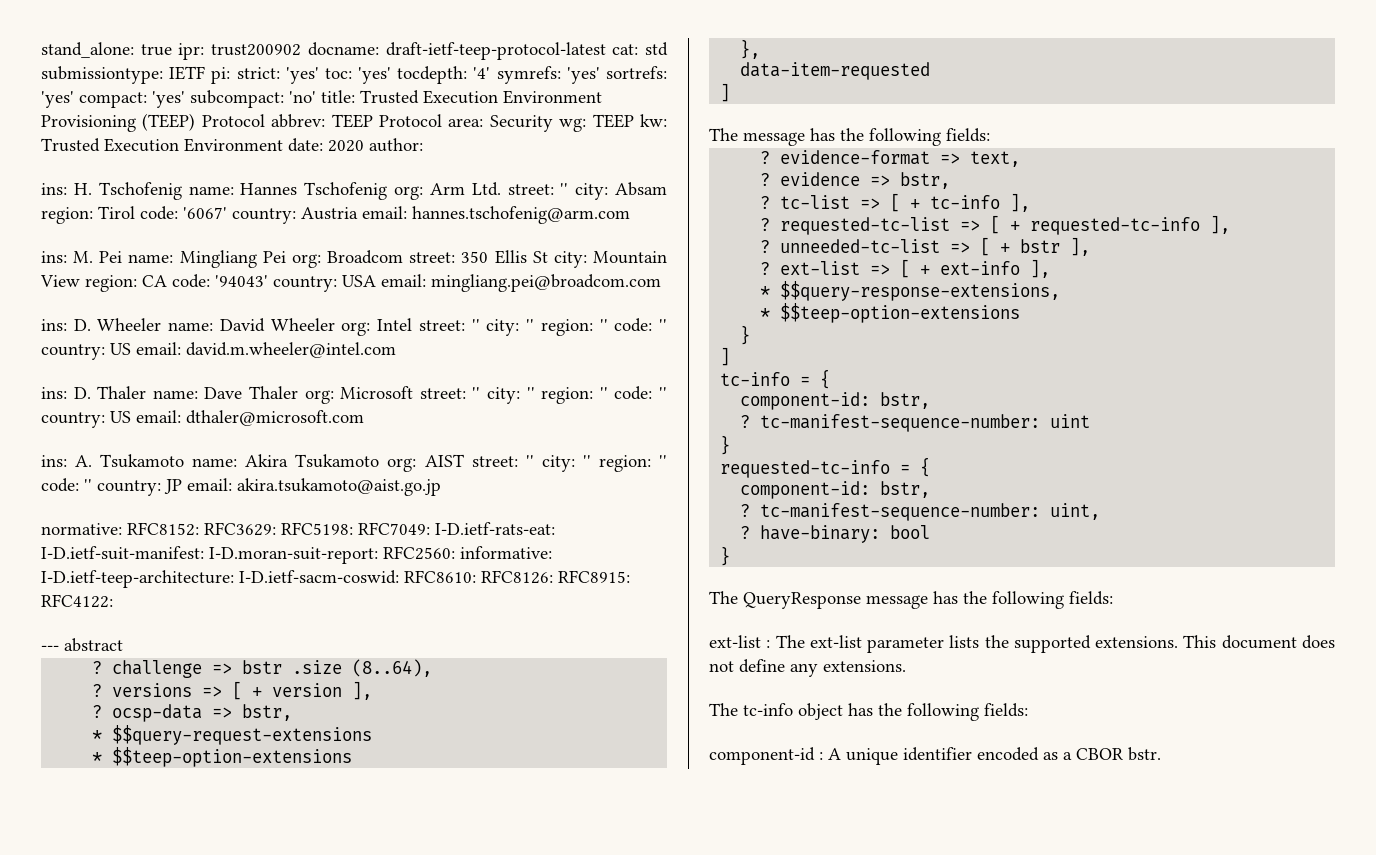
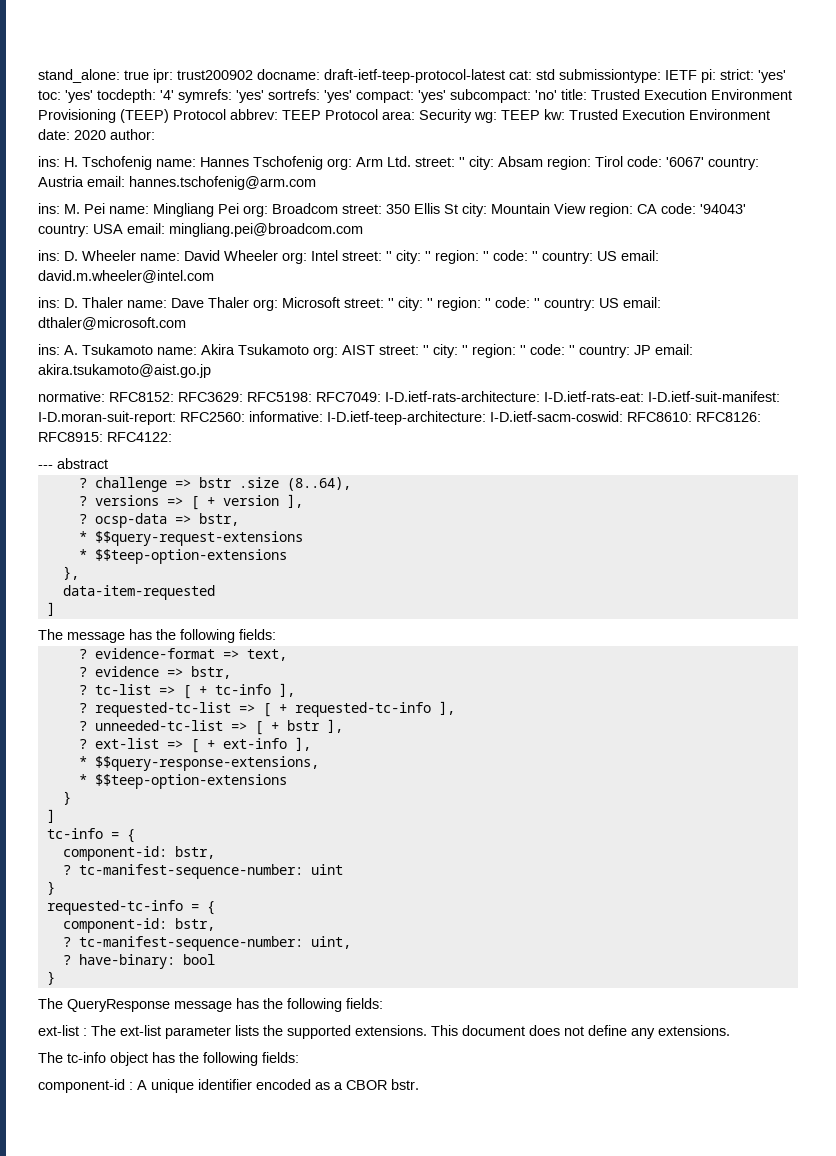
- normative: RFC8152: RFC3629: RFC5198: RFC7049: I-D.ietf-rats-eat: I-D.ietf-suit-manifest: I-D.moran-suit-report: RFC2560: informative: I-D.ietf-teep-architecture: I-D.ietf-sacm-coswid: RFC8610: RFC8126: RFC8915: RFC4122:
+ normative: RFC8152: RFC3629: RFC5198: RFC7049: I-D.ietf-rats-architecture: I-D.ietf-rats-eat: I-D.ietf-suit-manifest: I-D.moran-suit-report: RFC2560: informative: I-D.ietf-teep-architecture: I-D.ietf-sacm-coswid: RFC8610: RFC8126: RFC8915: RFC4122:

